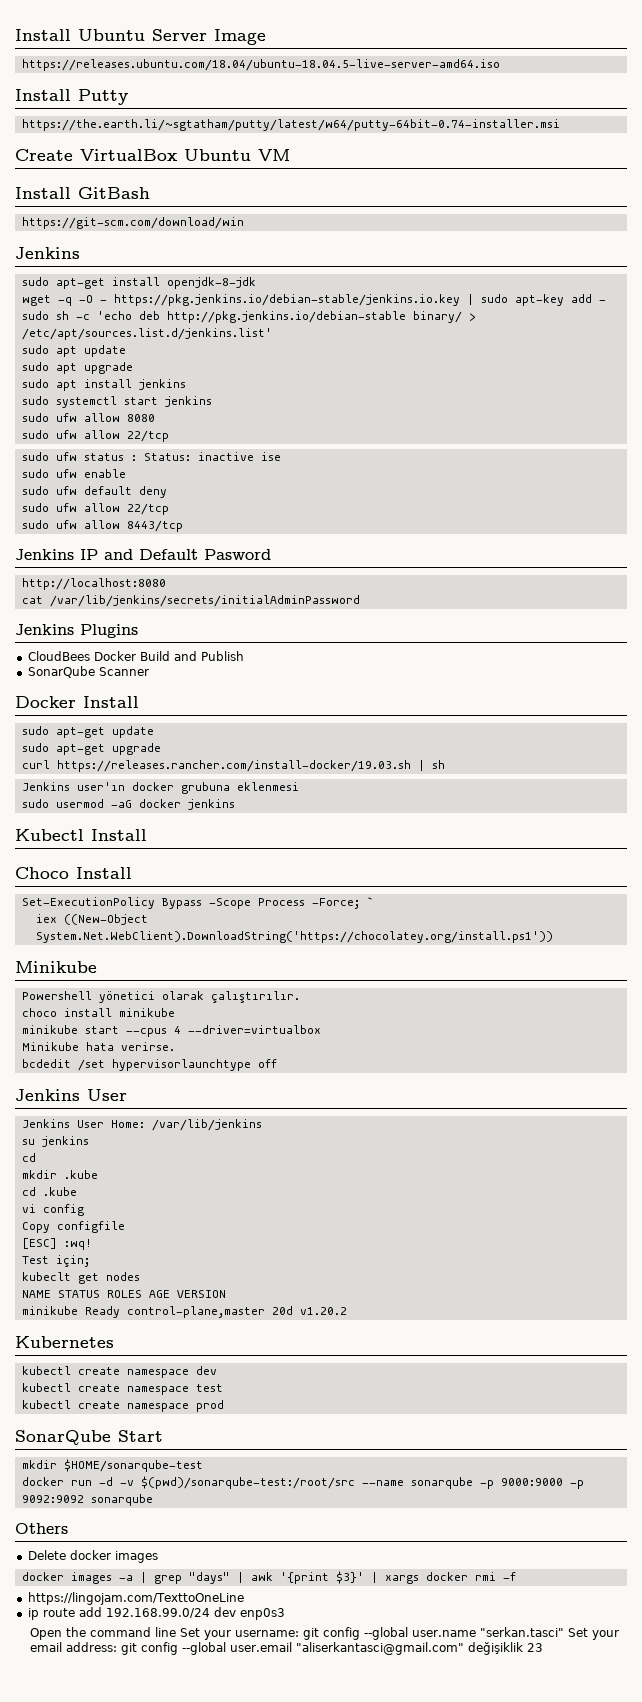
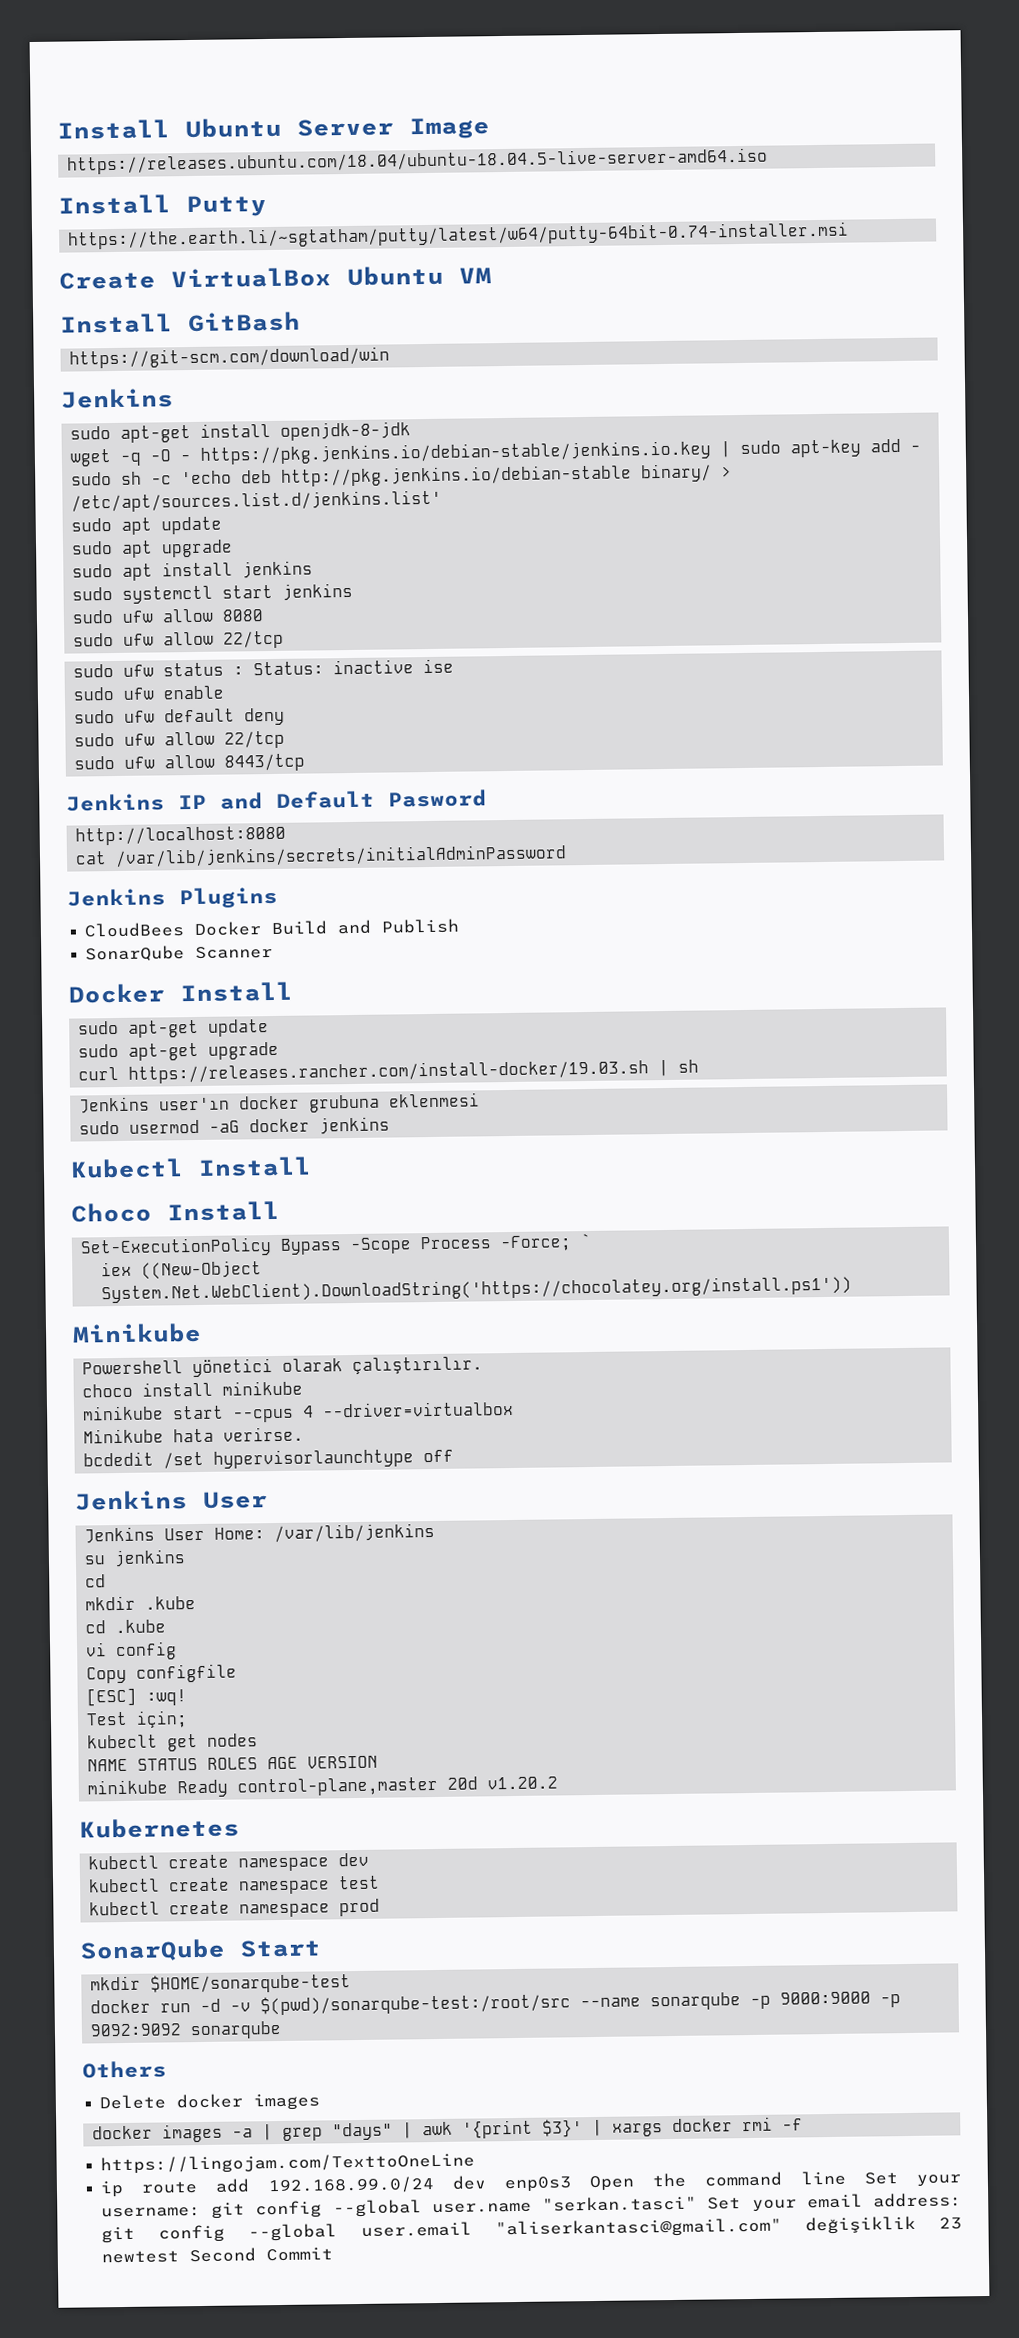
- ip route add 192.168.99.0/24 dev enp0s3
- Open the command line Set your username: git config --global user.name "serkan.tasci" Set your email address: git config --global user.email "aliserkantasci@gmail.com" değişiklik 23
+ ip route add 192.168.99.0/24 dev enp0s3 Open the command line Set your username: git config --global user.name "serkan.tasci" Set your email address: git config --global user.email "aliserkantasci@gmail.com" değişiklik 23 newtest Second Commit

